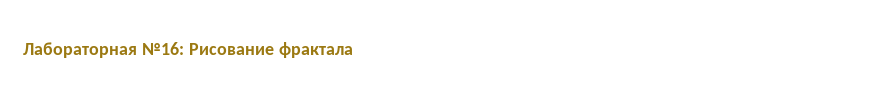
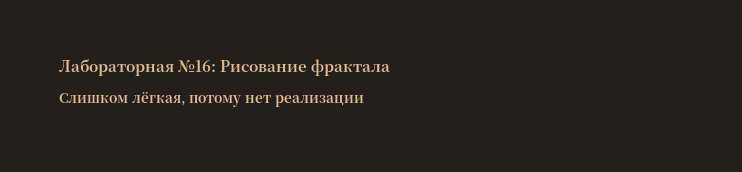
+ Слишком лёгкая, потому нет реализации

